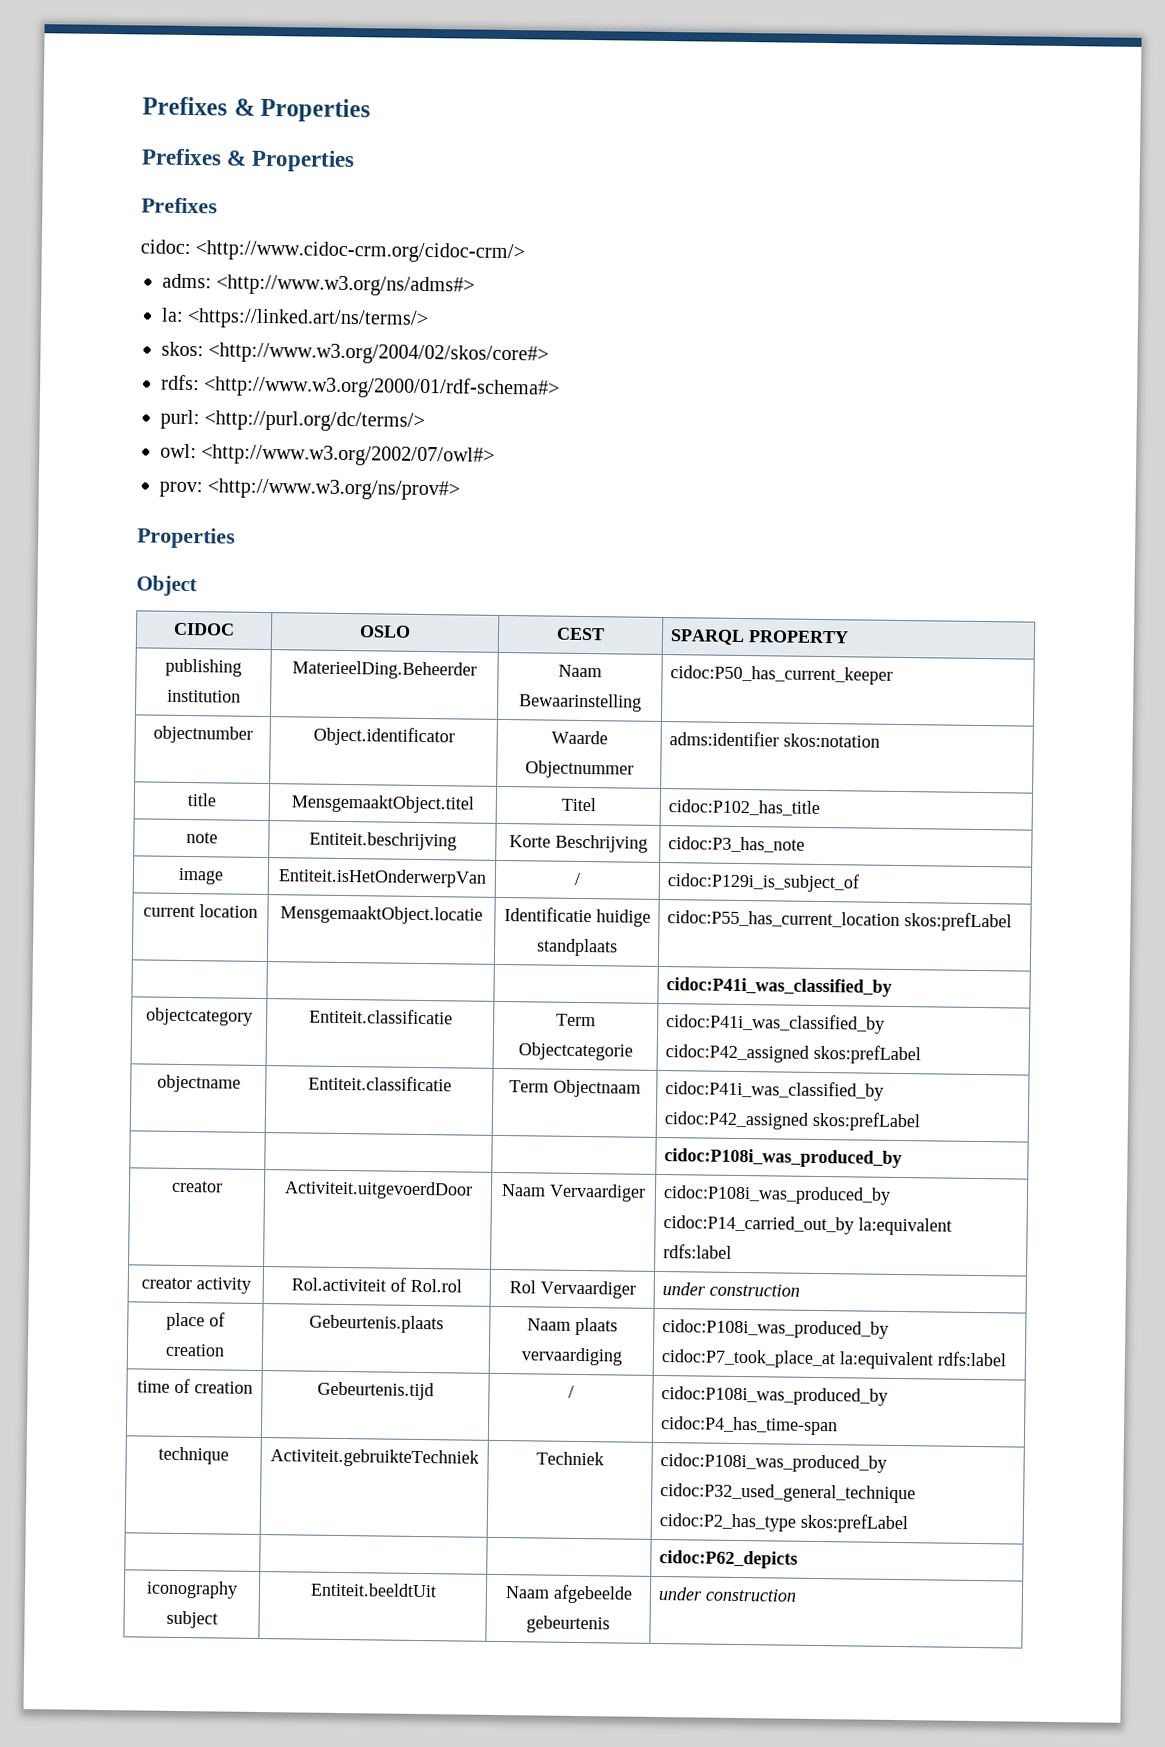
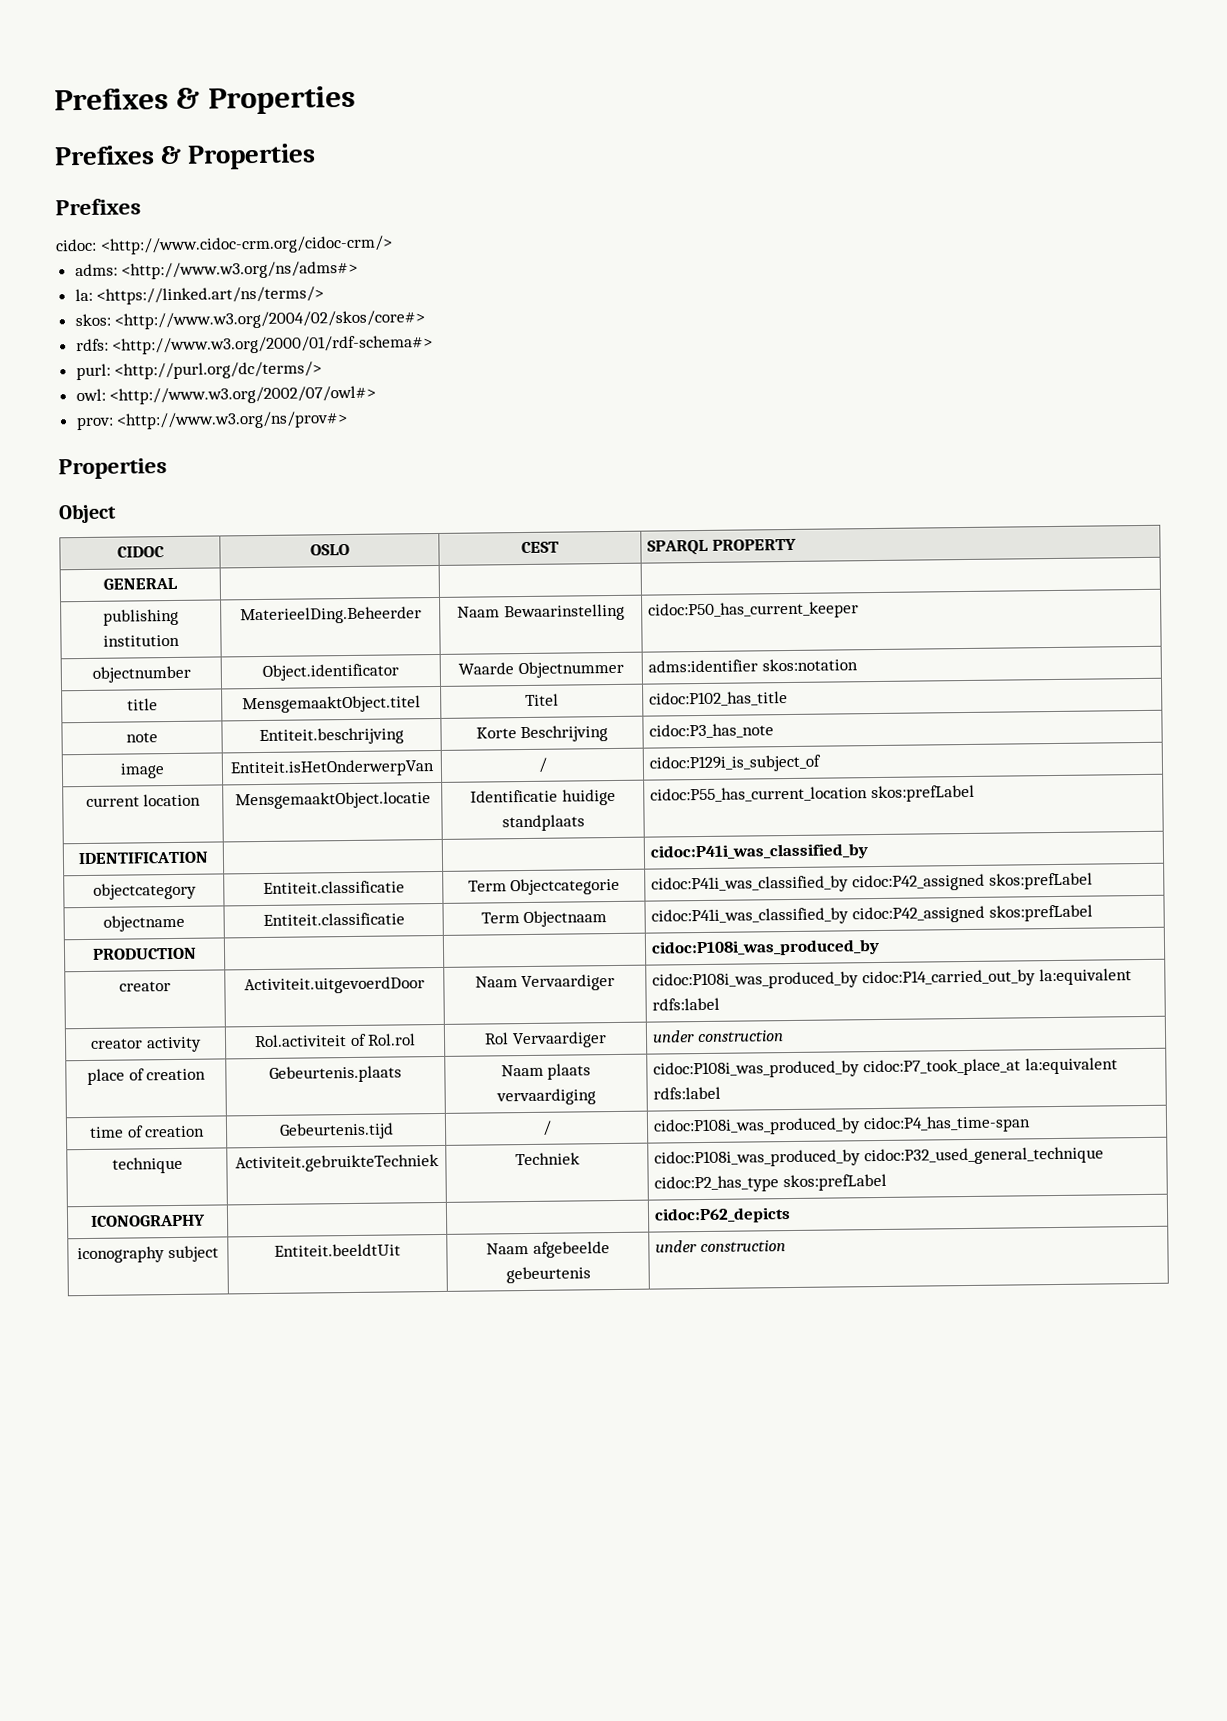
+ GENERAL | | |
- | | | cidoc:P41i_was_classified_by
+ IDENTIFICATION | | | cidoc:P41i_was_classified_by
- | | | cidoc:P108i_was_produced_by
+ PRODUCTION | | | cidoc:P108i_was_produced_by
- | | | cidoc:P62_depicts
+ ICONOGRAPHY | | | cidoc:P62_depicts

